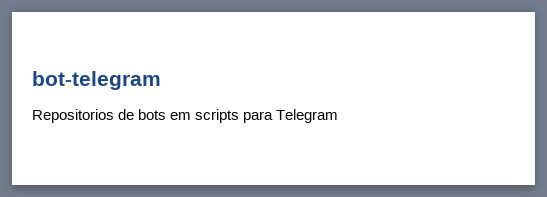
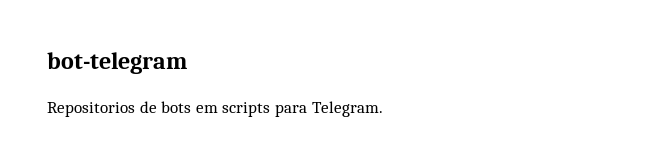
- Repositorios de bots em scripts para Telegram
+ Repositorios de bots em scripts para Telegram.

